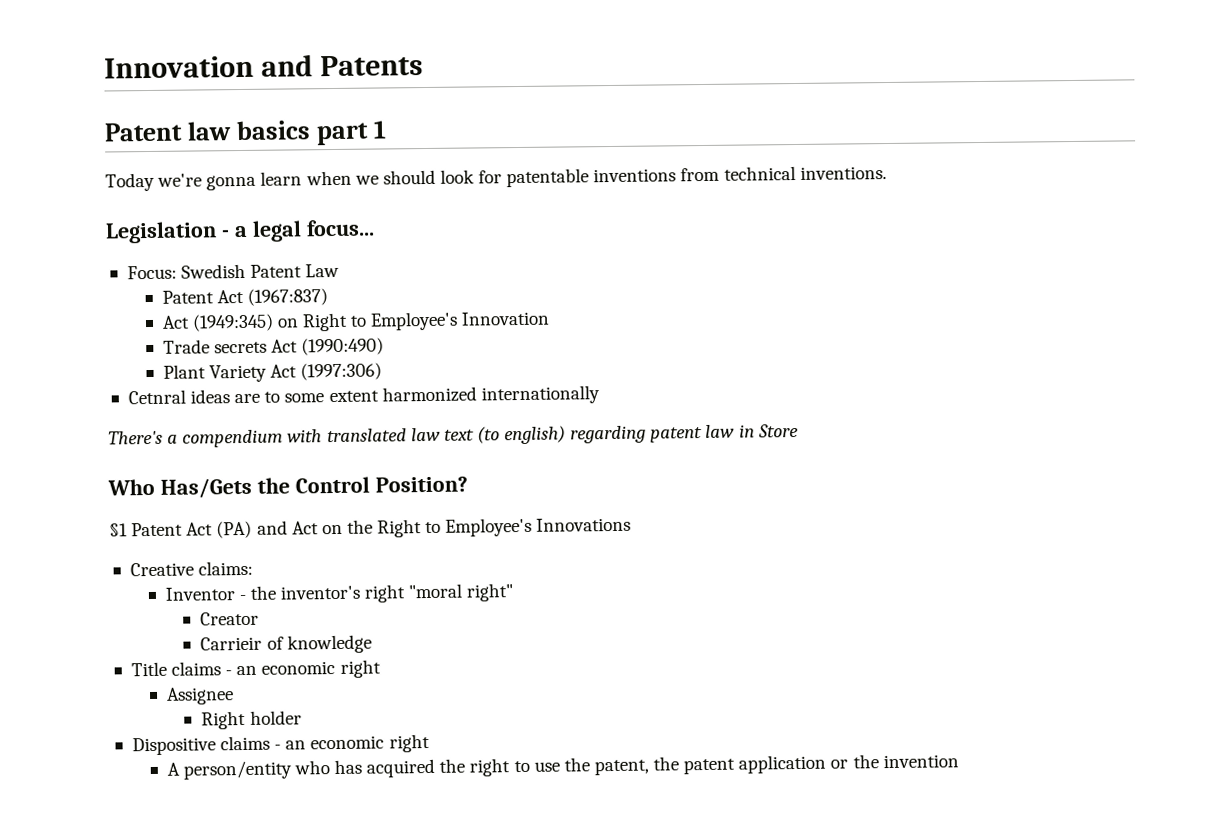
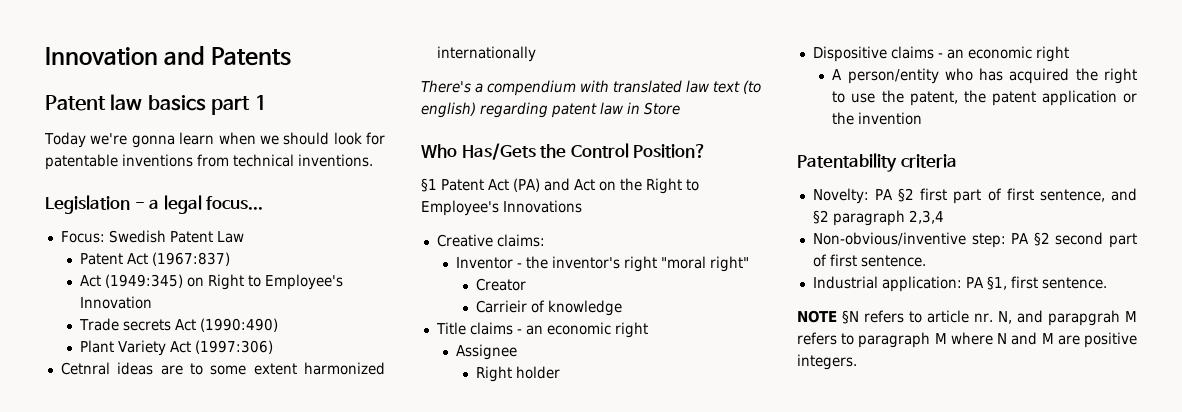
+ Patentability criteria
+ Novelty: PA §2 first part of first sentence, and §2 paragraph 2,3,4
+ Non-obvious/inventive step: PA §2 second part of first sentence.
+ Industrial application: PA §1, first sentence.
+ NOTE §N refers to article nr. N, and parapgrah M refers to paragraph M where N and M are positive integers.

